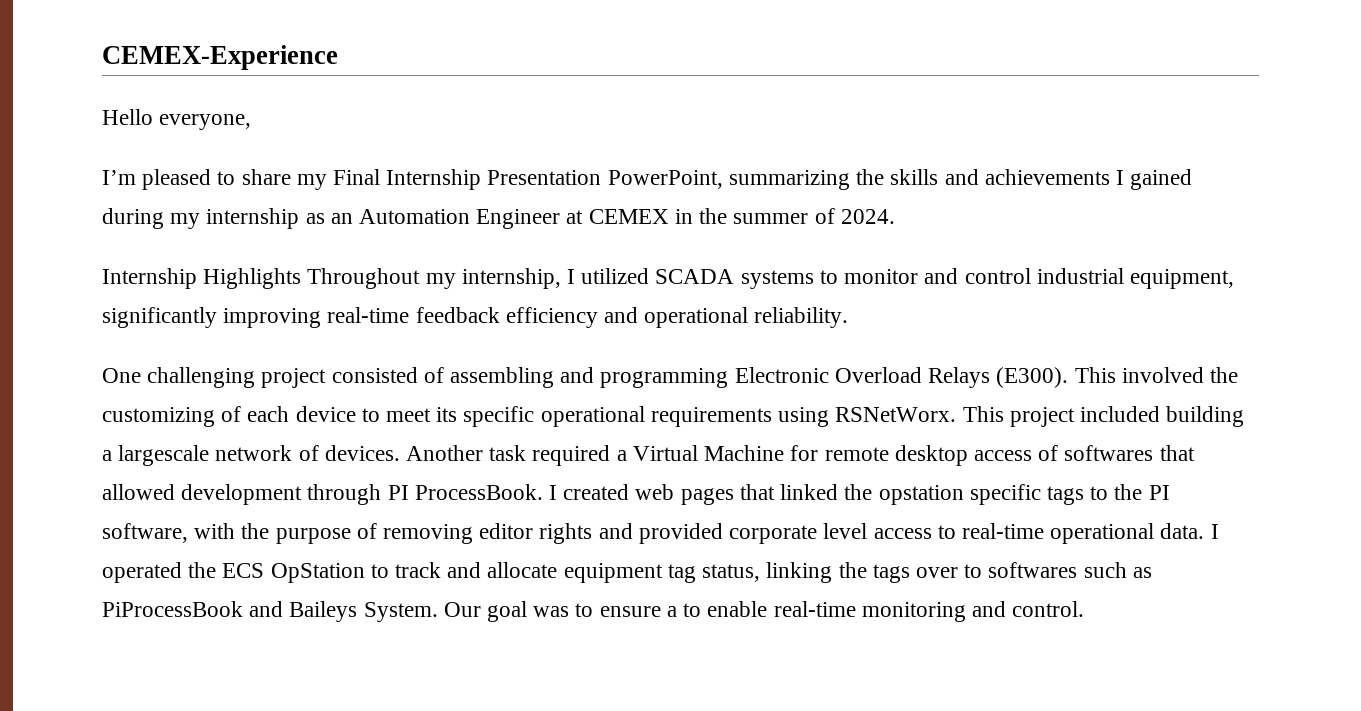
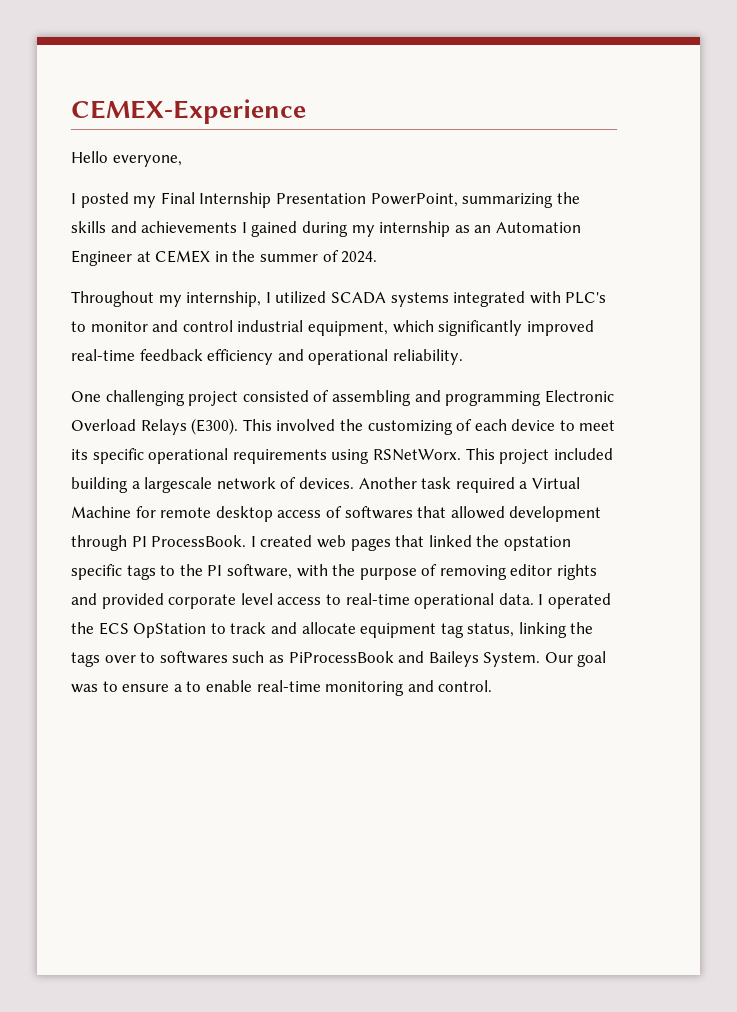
- I’m pleased to share my Final Internship Presentation PowerPoint, summarizing the skills and achievements I gained during my internship as an Automation Engineer at CEMEX in the summer of 2024.
+ I posted my Final Internship Presentation PowerPoint, summarizing the skills and achievements I gained during my internship as an Automation Engineer at CEMEX in the summer of 2024.
- Internship Highlights Throughout my internship, I utilized SCADA systems to monitor and control industrial equipment, significantly improving real-time feedback efficiency and operational reliability.
+ Throughout my internship, I utilized SCADA systems integrated with PLC's to monitor and control industrial equipment, which significantly improved real-time feedback efficiency and operational reliability.

